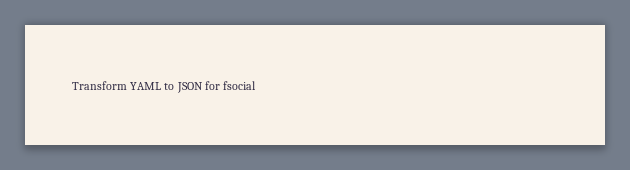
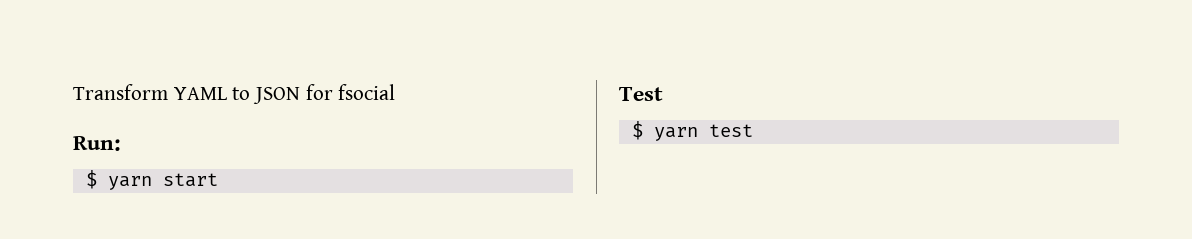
+ Run:
+ $ yarn start
+ Test
+ $ yarn test

